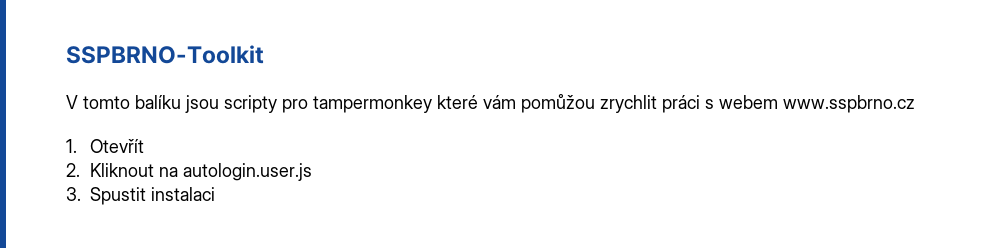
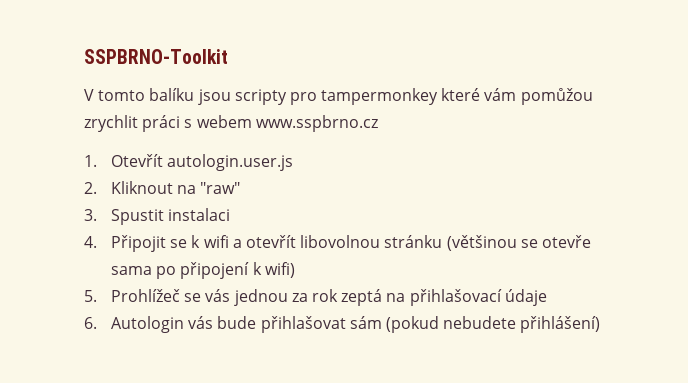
- 1. Otevřít
+ 1. Otevřít autologin.user.js
- 2. Kliknout na autologin.user.js
+ 2. Kliknout na "raw"
+ 4. Připojit se k wifi a otevřít libovolnou stránku (většinou se otevře sama po připojení k wifi)
+ 5. Prohlížeč se vás jednou za rok zeptá na přihlašovací údaje
+ 6. Autologin vás bude přihlašovat sám (pokud nebudete přihlášení)

